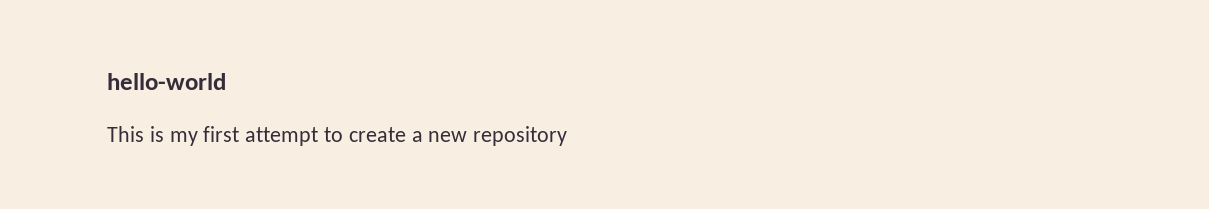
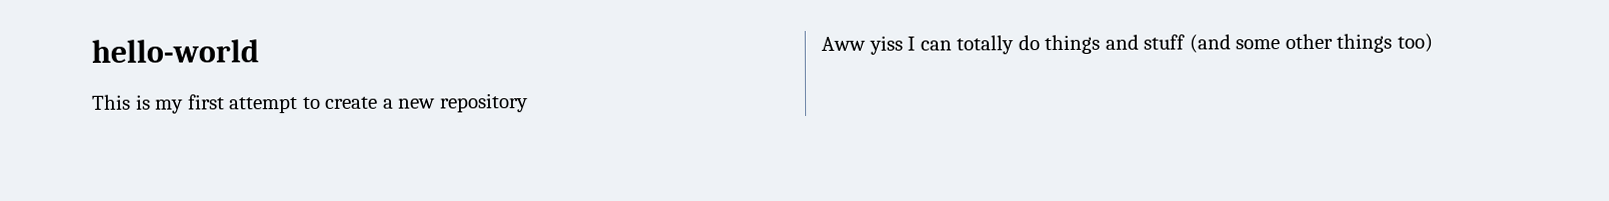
+ Aww yiss I can totally do things and stuff (and some other things too)

